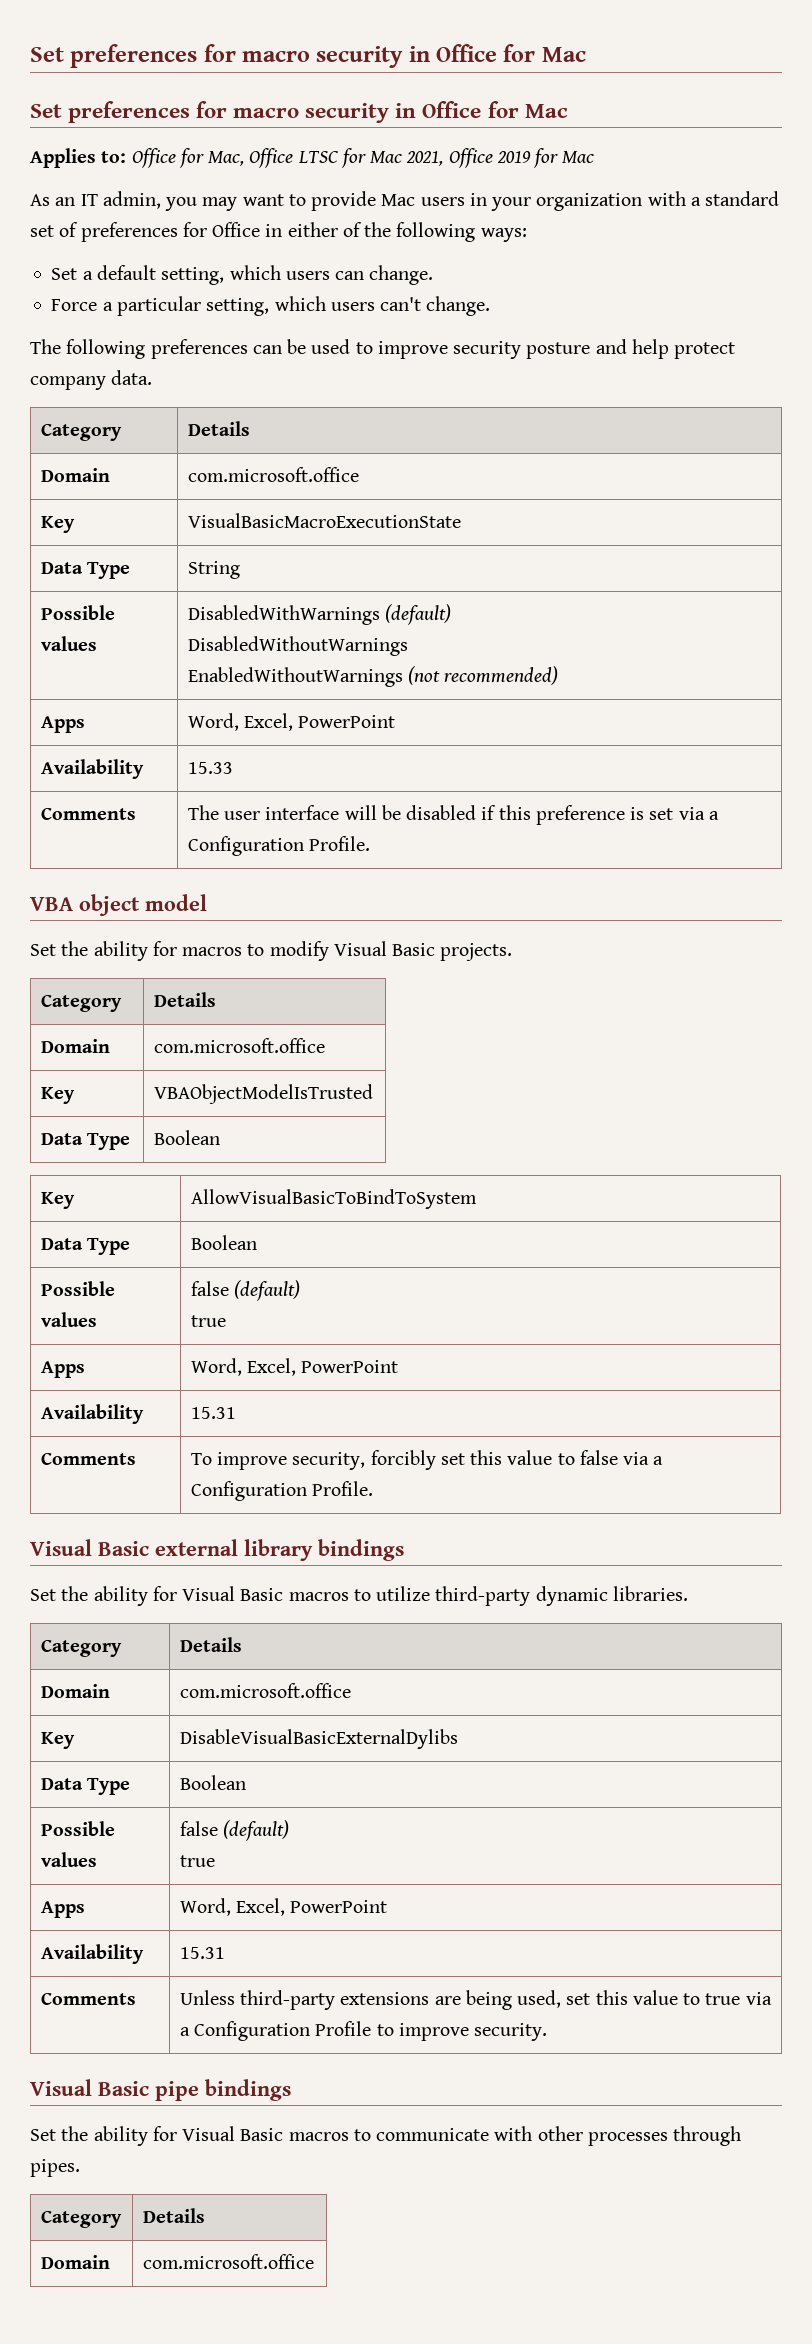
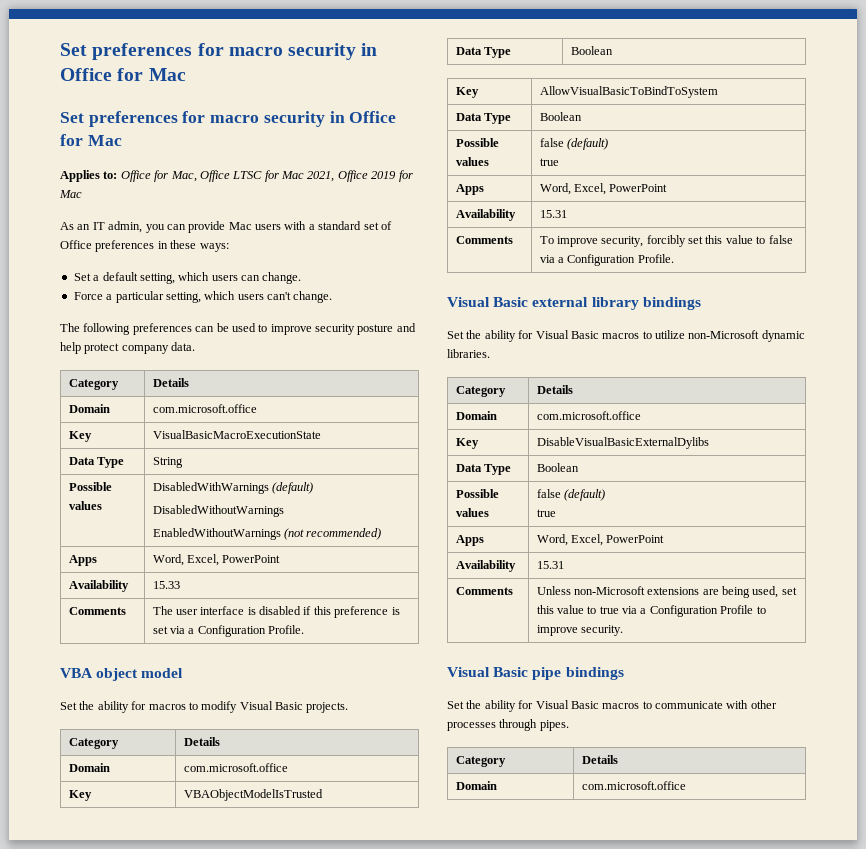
- As an IT admin, you may want to provide Mac users in your organization with a standard set of preferences for Office in either of the following ways:
+ As an IT admin, you can provide Mac users with a standard set of Office preferences in these ways:
- Comments | The user interface will be disabled if this preference is set via a Configuration Profile.
+ Comments | The user interface is disabled if this preference is set via a Configuration Profile.
- Set the ability for Visual Basic macros to utilize third-party dynamic libraries.
+ Set the ability for Visual Basic macros to utilize non-Microsoft dynamic libraries.
- Comments | Unless third-party extensions are being used, set this value to true via a Configuration Profile to improve security.
+ Comments | Unless non-Microsoft extensions are being used, set this value to true via a Configuration Profile to improve security.

